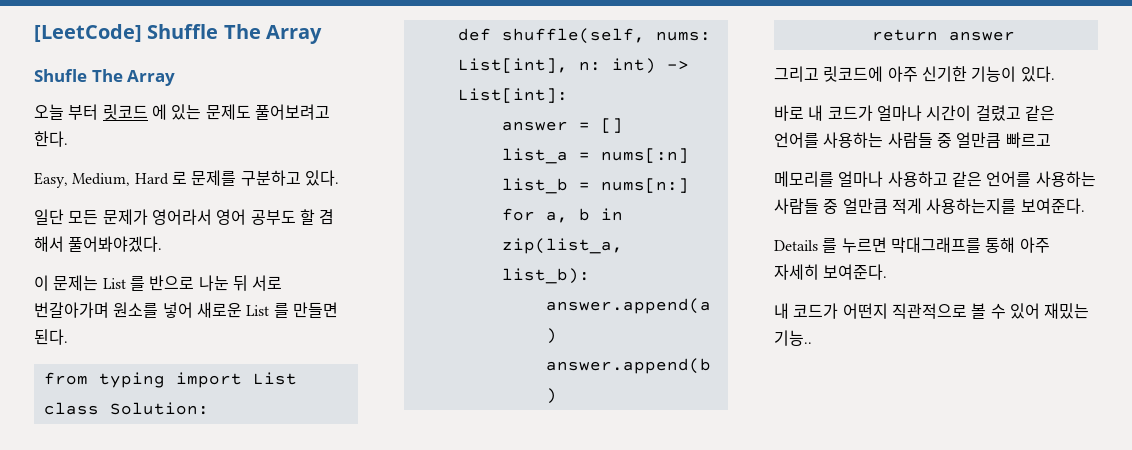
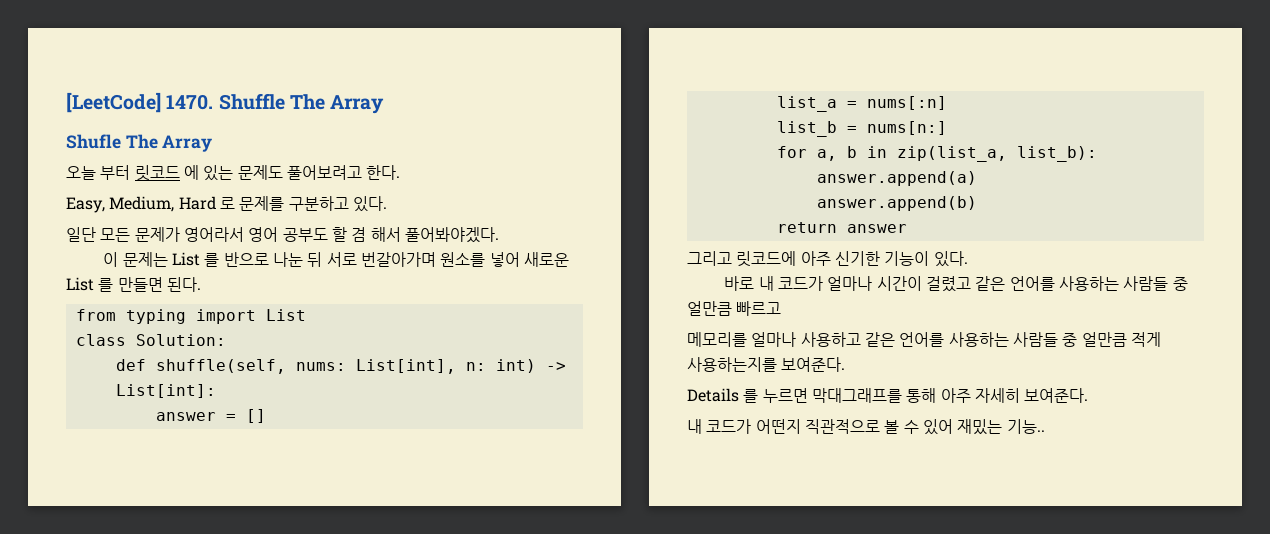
- [LeetCode] Shuffle The Array
+ [LeetCode] 1470. Shuffle The Array

